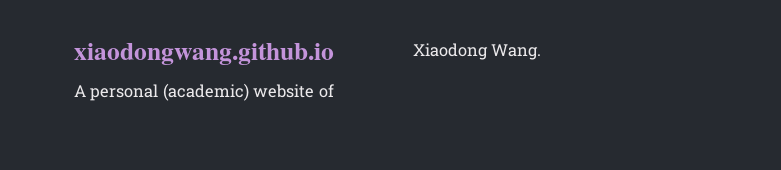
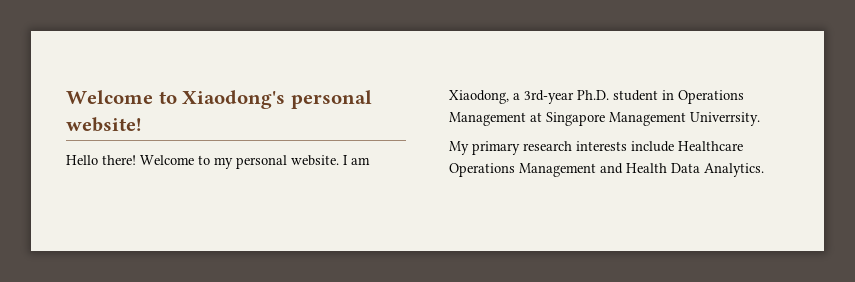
- xiaodongwang.github.io
- A personal (academic) website of Xiaodong Wang.
+ Welcome to Xiaodong's personal website!
+ Hello there! Welcome to my personal website. I am Xiaodong, a 3rd-year Ph.D. student in Operations Management at Singapore Management Univerrsity.
+ My primary research interests include Healthcare Operations Management and Health Data Analytics.

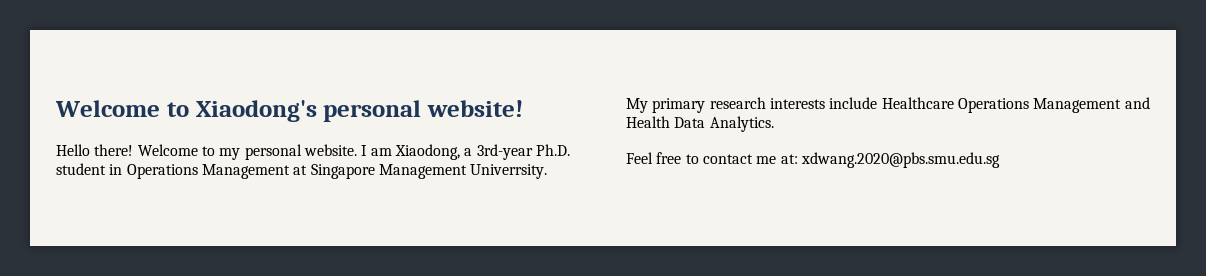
+ Feel free to contact me at: xdwang.2020@pbs.smu.edu.sg

